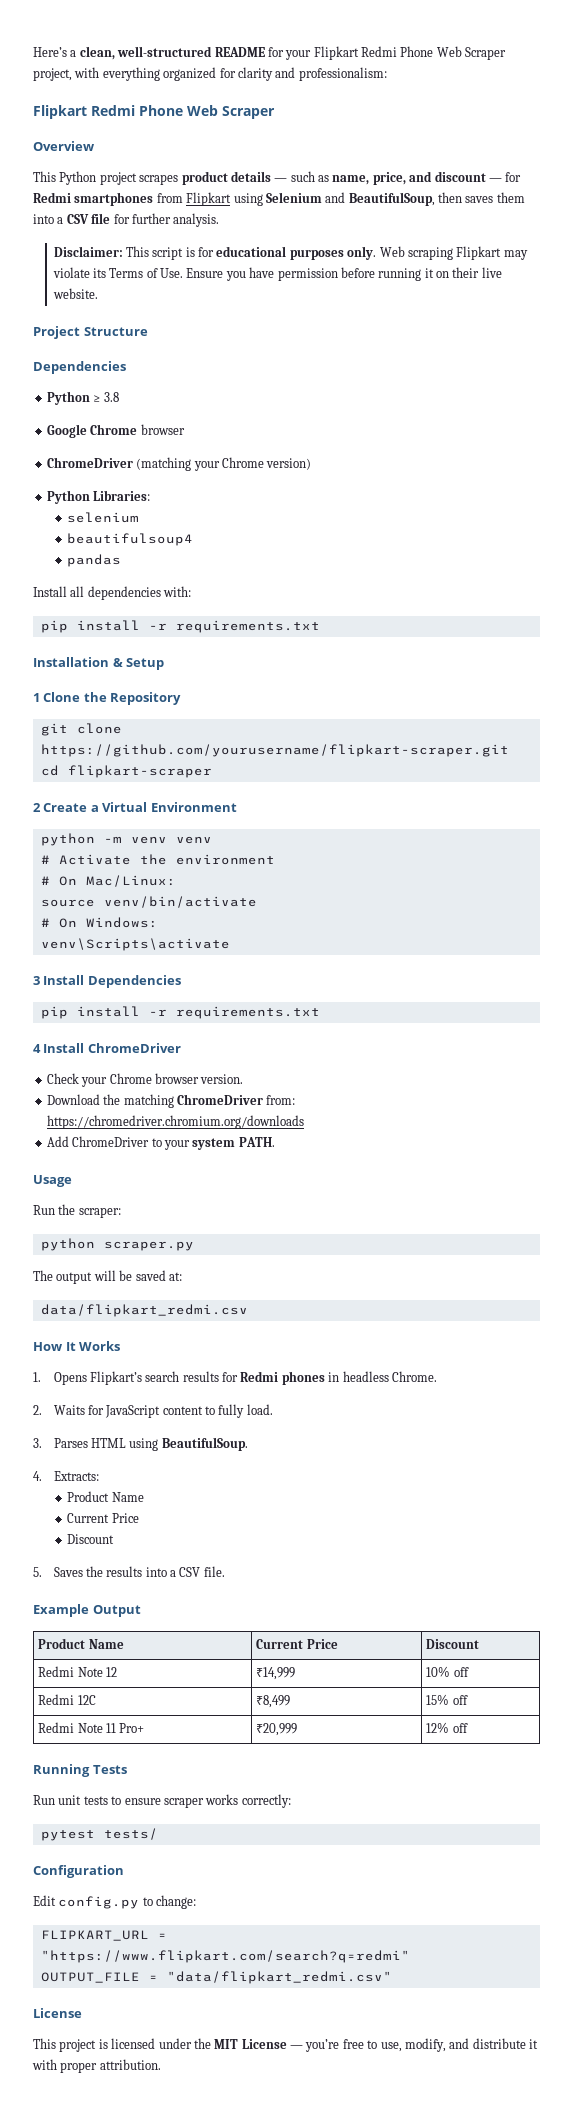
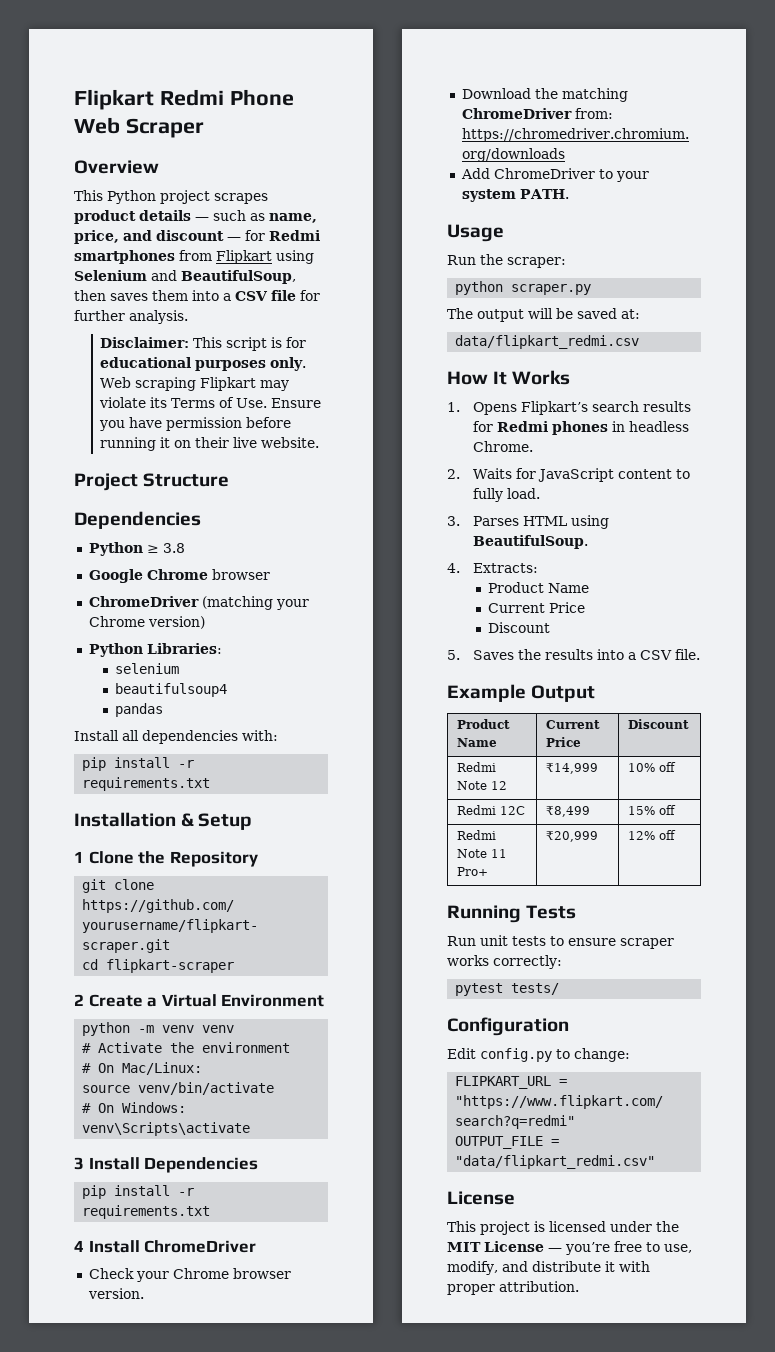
- Here’s a clean, well-structured README for your Flipkart Redmi Phone Web Scraper project, with everything organized for clarity and professionalism:

